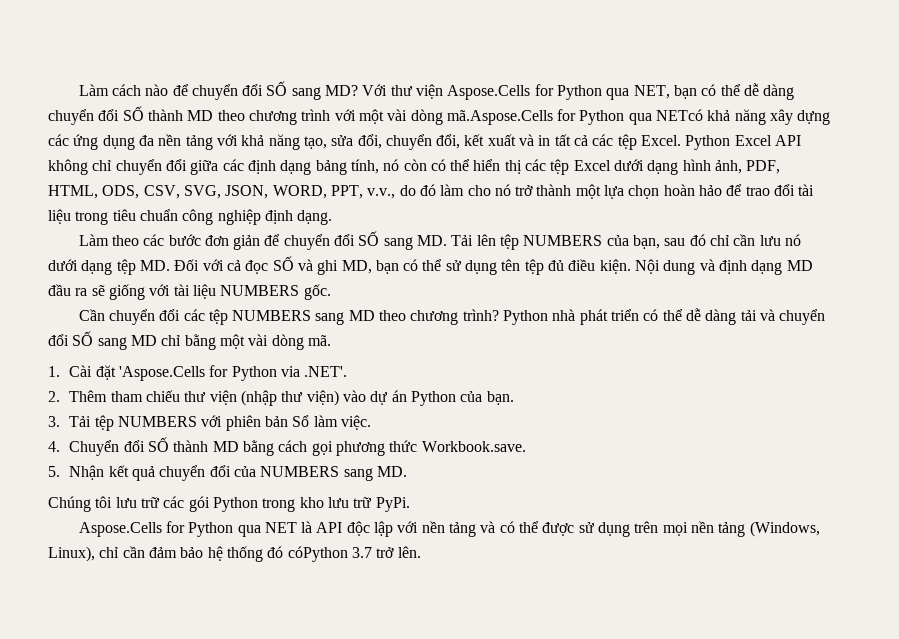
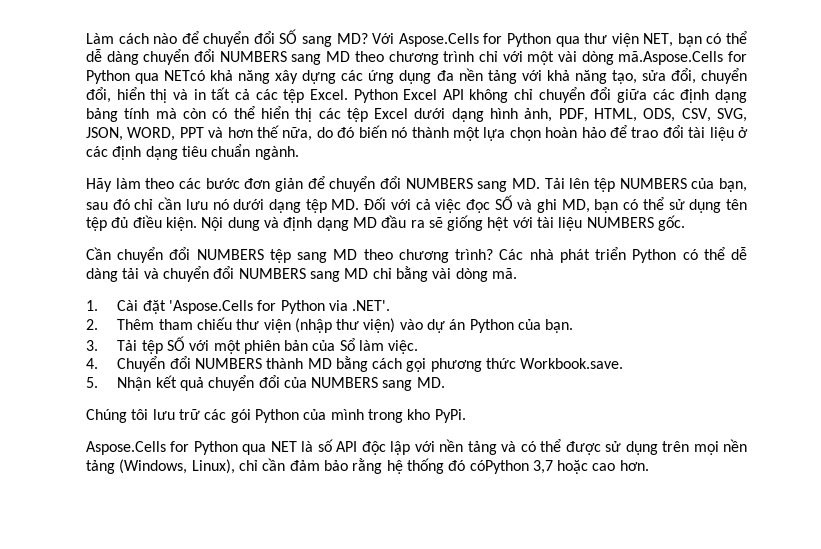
- Với thư viện Aspose.Cells for Python qua NET, bạn có thể dễ dàng chuyển đổi SỐ thành MD theo chương trình với một vài dòng mã.Aspose.Cells for Python qua NETcó khả năng xây dựng các ứng dụng đa nền tảng với khả năng tạo, sửa đổi, chuyển đổi, kết xuất và in tất cả các tệp Excel.
+ Với Aspose.Cells for Python qua thư viện NET, bạn có thể dễ dàng chuyển đổi NUMBERS sang MD theo chương trình chỉ với một vài dòng mã.Aspose.Cells for Python qua NETcó khả năng xây dựng các ứng dụng đa nền tảng với khả năng tạo, sửa đổi, chuyển đổi, hiển thị và in tất cả các tệp Excel.
- Python Excel API không chỉ chuyển đổi giữa các định dạng bảng tính, nó còn có thể hiển thị các tệp Excel dưới dạng hình ảnh, PDF, HTML, ODS, CSV, SVG, JSON, WORD, PPT, v.v., do đó làm cho nó trở thành một lựa chọn hoàn hảo để trao đổi tài liệu trong tiêu chuẩn công nghiệp định dạng.
- Làm theo các bước đơn giản để chuyển đổi SỐ sang MD. Tải lên tệp NUMBERS của bạn, sau đó chỉ cần lưu nó dưới dạng tệp MD. Đối với cả đọc SỐ và ghi MD, bạn có thể sử dụng tên tệp đủ điều kiện.
+ Python Excel API không chỉ chuyển đổi giữa các định dạng bảng tính mà còn có thể hiển thị các tệp Excel dưới dạng hình ảnh, PDF, HTML, ODS, CSV, SVG, JSON, WORD, PPT và hơn thế nữa, do đó biến nó thành một lựa chọn hoàn hảo để trao đổi tài liệu ở các định dạng tiêu chuẩn ngành.
+ Hãy làm theo các bước đơn giản để chuyển đổi NUMBERS sang MD. Tải lên tệp NUMBERS của bạn, sau đó chỉ cần lưu nó dưới dạng tệp MD. Đối với cả việc đọc SỐ và ghi MD, bạn có thể sử dụng tên tệp đủ điều kiện.
- Nội dung và định dạng MD đầu ra sẽ giống với tài liệu NUMBERS gốc.
+ Nội dung và định dạng MD đầu ra sẽ giống hệt với tài liệu NUMBERS gốc.
- Cần chuyển đổi các tệp NUMBERS sang MD theo chương trình?
+ Cần chuyển đổi NUMBERS tệp sang MD theo chương trình?
- Python nhà phát triển có thể dễ dàng tải và chuyển đổi SỐ sang MD chỉ bằng một vài dòng mã.
+ Các nhà phát triển Python có thể dễ dàng tải và chuyển đổi NUMBERS sang MD chỉ bằng vài dòng mã.
- 3. Tải tệp NUMBERS với phiên bản Sổ làm việc.
+ 3. Tải tệp SỐ với một phiên bản của Sổ làm việc.
- 4. Chuyển đổi SỐ thành MD bằng cách gọi phương thức Workbook.save.
+ 4. Chuyển đổi NUMBERS thành MD bằng cách gọi phương thức Workbook.save.
- Chúng tôi lưu trữ các gói Python trong kho lưu trữ PyPi.
+ Chúng tôi lưu trữ các gói Python của mình trong kho PyPi.
- Aspose.Cells for Python qua NET là API độc lập với nền tảng và có thể được sử dụng trên mọi nền tảng (Windows, Linux), chỉ cần đảm bảo hệ thống đó cóPython 3.7 trở lên.
+ Aspose.Cells for Python qua NET là số API độc lập với nền tảng và có thể được sử dụng trên mọi nền tảng (Windows, Linux), chỉ cần đảm bảo rằng hệ thống đó cóPython 3,7 hoặc cao hơn.

